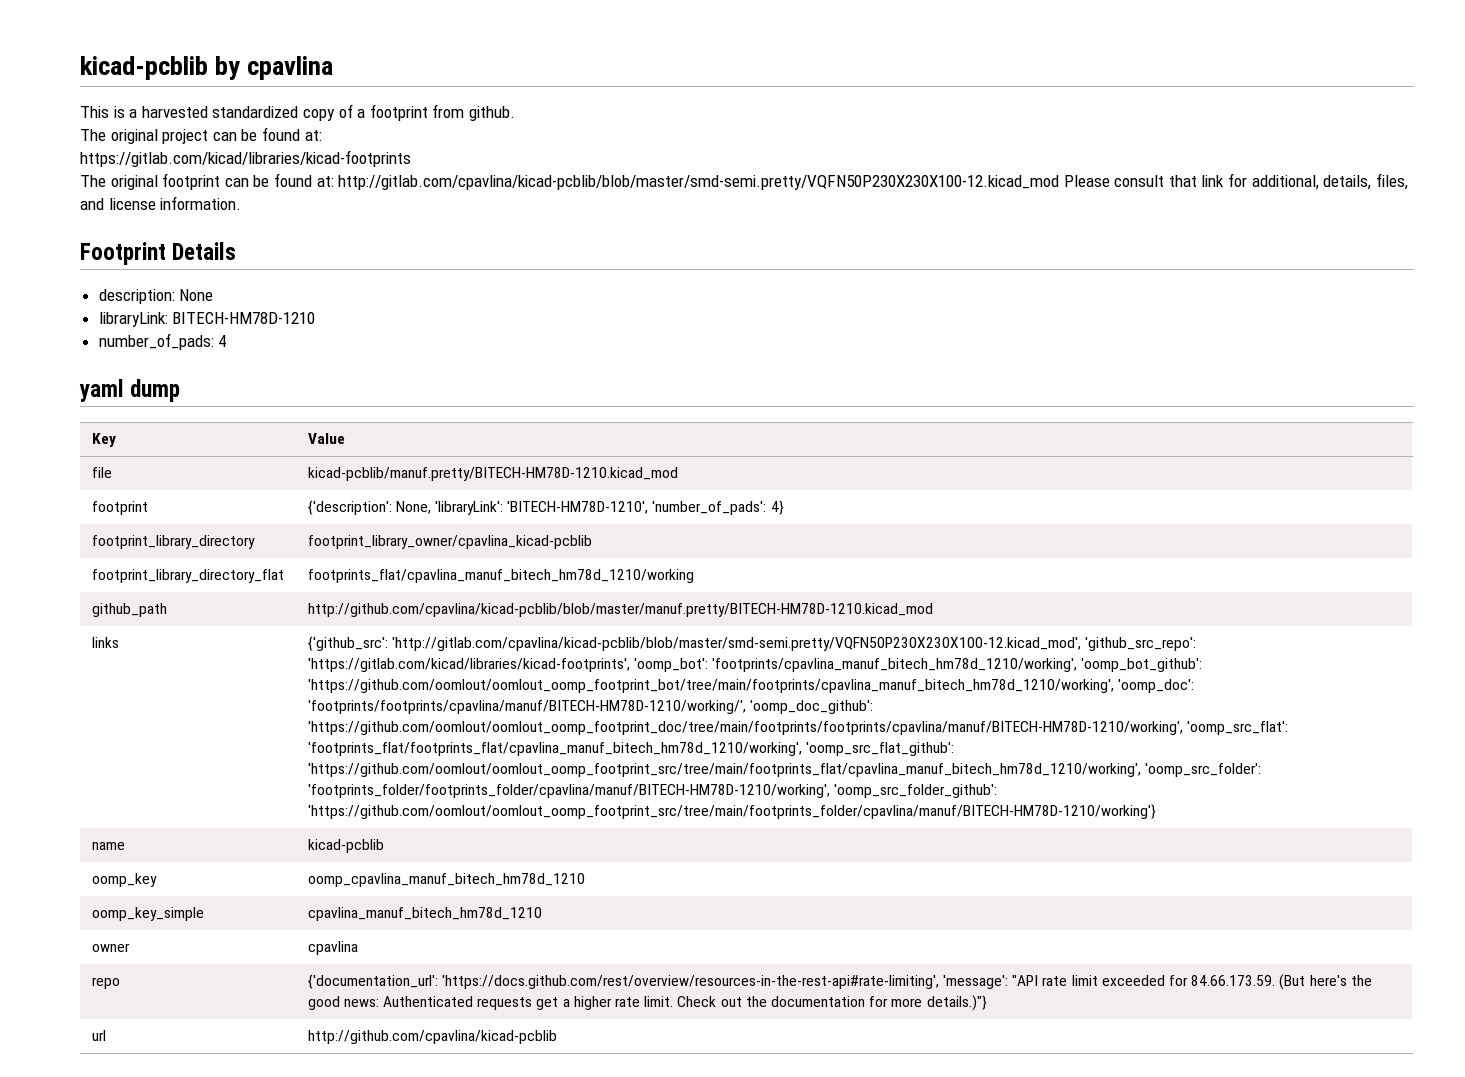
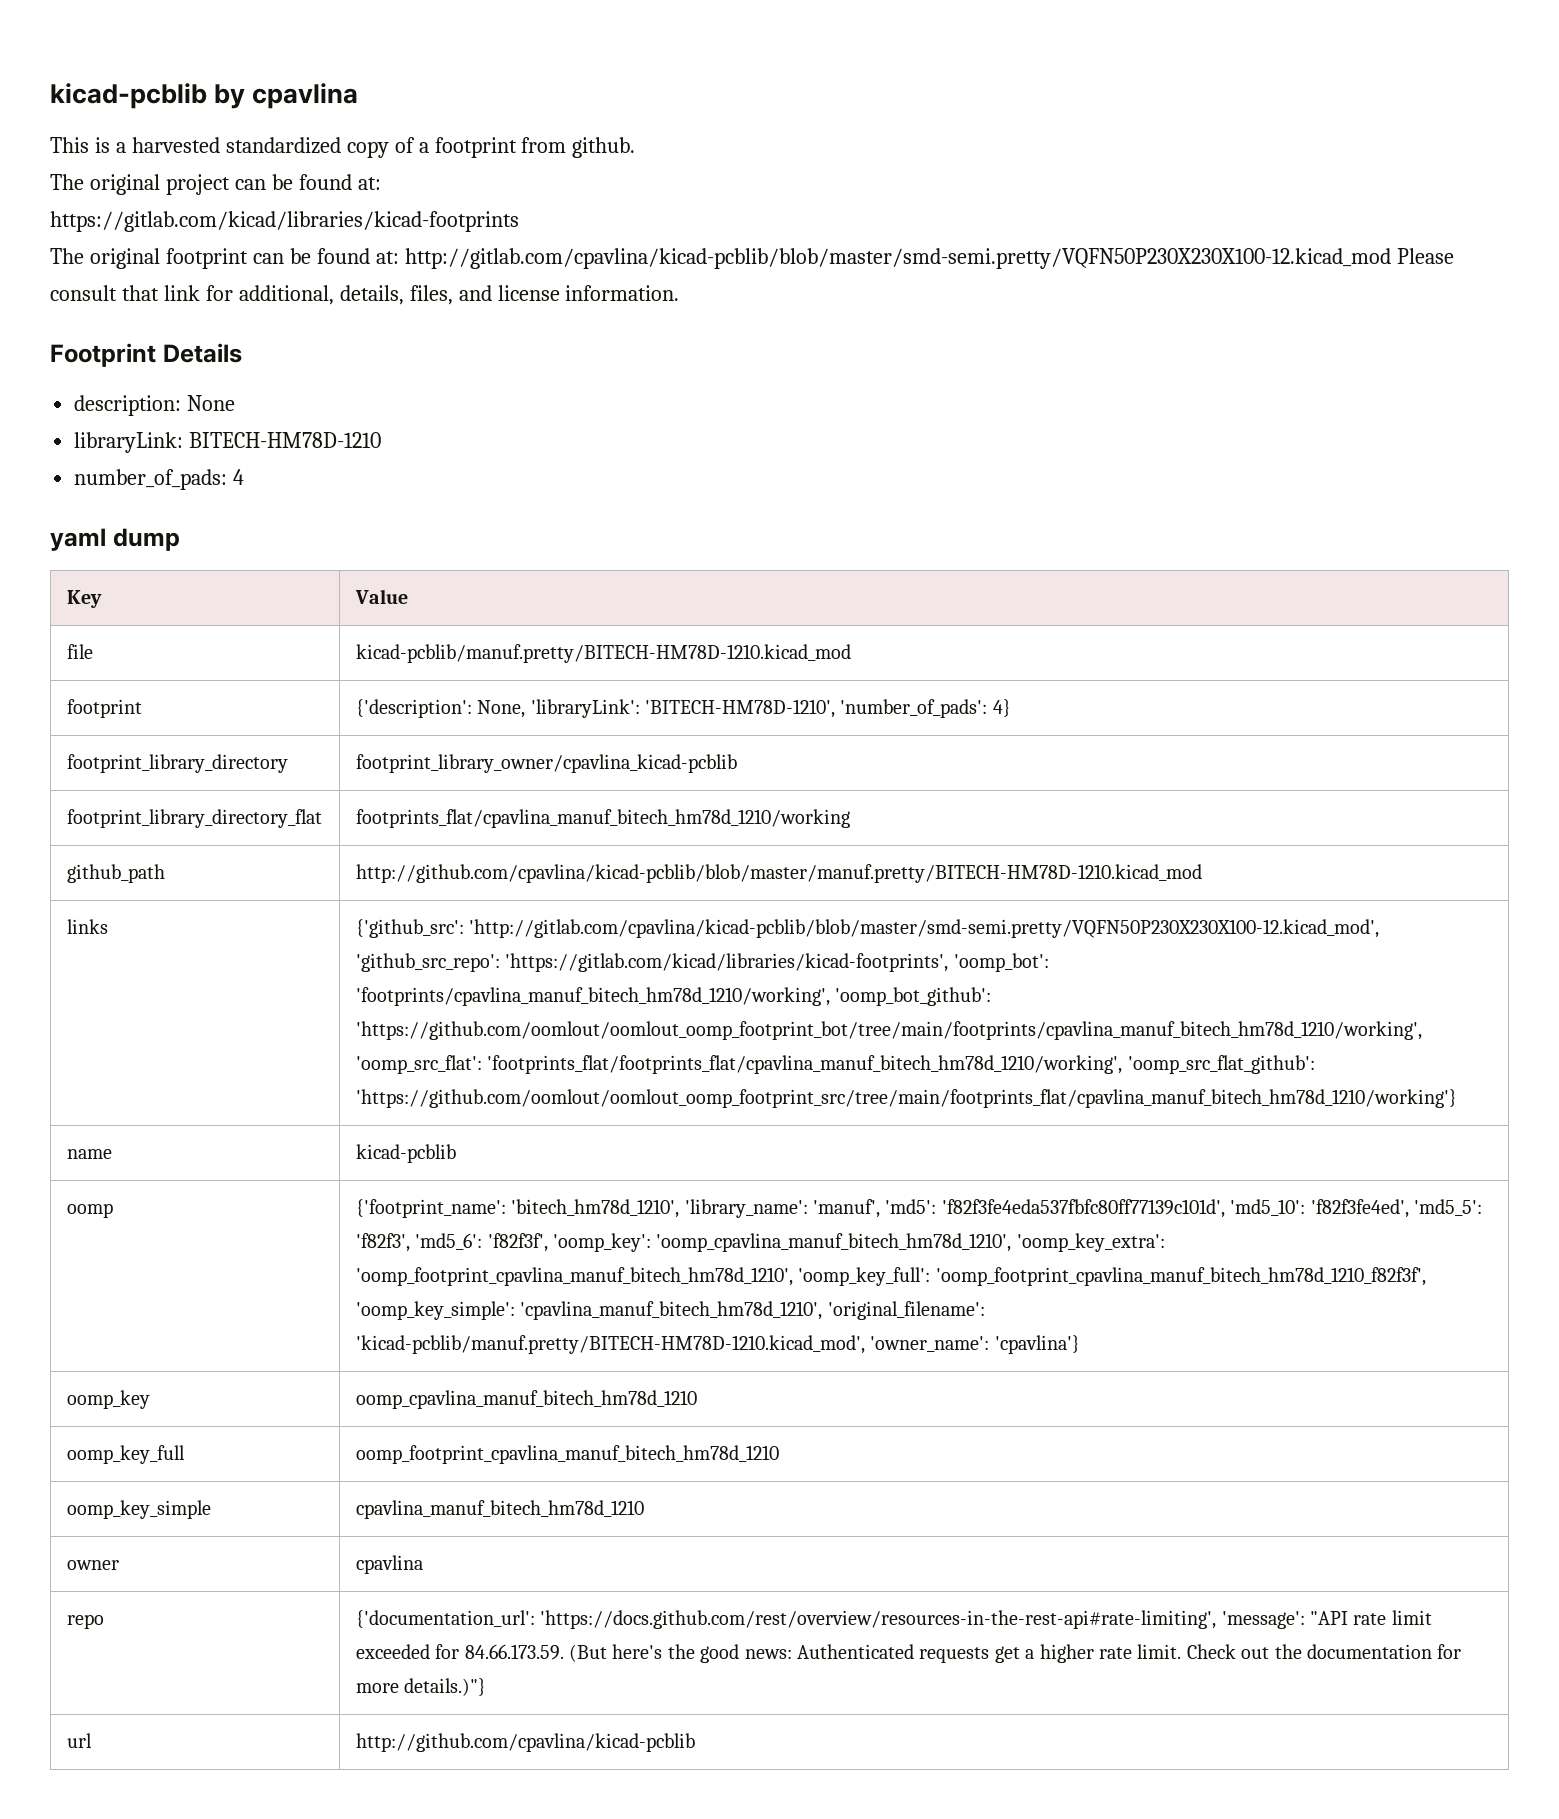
- links | {'github_src': 'http://gitlab.com/cpavlina/kicad-pcblib/blob/master/smd-semi.pretty/VQFN50P230X230X100-12.kicad_mod', 'github_src_repo': 'https://gitlab.com/kicad/libraries/kicad-footprints', 'oomp_bot': 'footprints/cpavlina_manuf_bitech_hm78d_1210/working', 'oomp_bot_github': 'https://github.com/oomlout/oomlout_oomp_footprint_bot/tree/main/footprints/cpavlina_manuf_bitech_hm78d_1210/working', 'oomp_doc': 'footprints/footprints/cpavlina/manuf/BITECH-HM78D-1210/working/', 'oomp_doc_github': 'https://github.com/oomlout/oomlout_oomp_footprint_doc/tree/main/footprints/footprints/cpavlina/manuf/BITECH-HM78D-1210/working', 'oomp_src_flat': 'footprints_flat/footprints_flat/cpavlina_manuf_bitech_hm78d_1210/working', 'oomp_src_flat_github': 'https://github.com/oomlout/oomlout_oomp_footprint_src/tree/main/footprints_flat/cpavlina_manuf_bitech_hm78d_1210/working', 'oomp_src_folder': 'footprints_folder/footprints_folder/cpavlina/manuf/BITECH-HM78D-1210/working', 'oomp_src_folder_github': 'https://github.com/oomlout/oomlout_oomp_footprint_src/tree/main/footprints_folder/cpavlina/manuf/BITECH-HM78D-1210/working'}
+ links | {'github_src': 'http://gitlab.com/cpavlina/kicad-pcblib/blob/master/smd-semi.pretty/VQFN50P230X230X100-12.kicad_mod', 'github_src_repo': 'https://gitlab.com/kicad/libraries/kicad-footprints', 'oomp_bot': 'footprints/cpavlina_manuf_bitech_hm78d_1210/working', 'oomp_bot_github': 'https://github.com/oomlout/oomlout_oomp_footprint_bot/tree/main/footprints/cpavlina_manuf_bitech_hm78d_1210/working', 'oomp_src_flat': 'footprints_flat/footprints_flat/cpavlina_manuf_bitech_hm78d_1210/working', 'oomp_src_flat_github': 'https://github.com/oomlout/oomlout_oomp_footprint_src/tree/main/footprints_flat/cpavlina_manuf_bitech_hm78d_1210/working'}
  name | kicad-pcblib
+ oomp | {'footprint_name': 'bitech_hm78d_1210', 'library_name': 'manuf', 'md5': 'f82f3fe4eda537fbfc80ff77139c101d', 'md5_10': 'f82f3fe4ed', 'md5_5': 'f82f3', 'md5_6': 'f82f3f', 'oomp_key': 'oomp_cpavlina_manuf_bitech_hm78d_1210', 'oomp_key_extra': 'oomp_footprint_cpavlina_manuf_bitech_hm78d_1210', 'oomp_key_full': 'oomp_footprint_cpavlina_manuf_bitech_hm78d_1210_f82f3f', 'oomp_key_simple': 'cpavlina_manuf_bitech_hm78d_1210', 'original_filename': 'kicad-pcblib/manuf.pretty/BITECH-HM78D-1210.kicad_mod', 'owner_name': 'cpavlina'}
+ oomp_key_full | oomp_footprint_cpavlina_manuf_bitech_hm78d_1210

